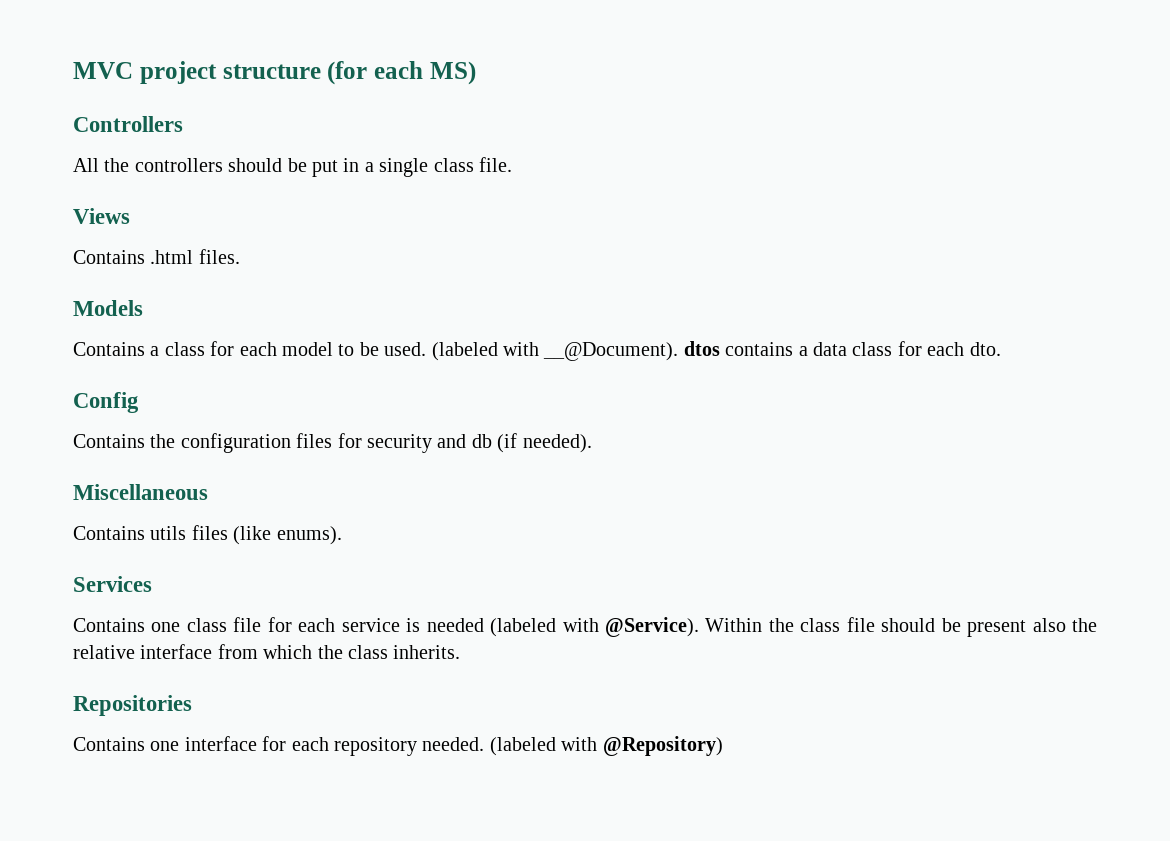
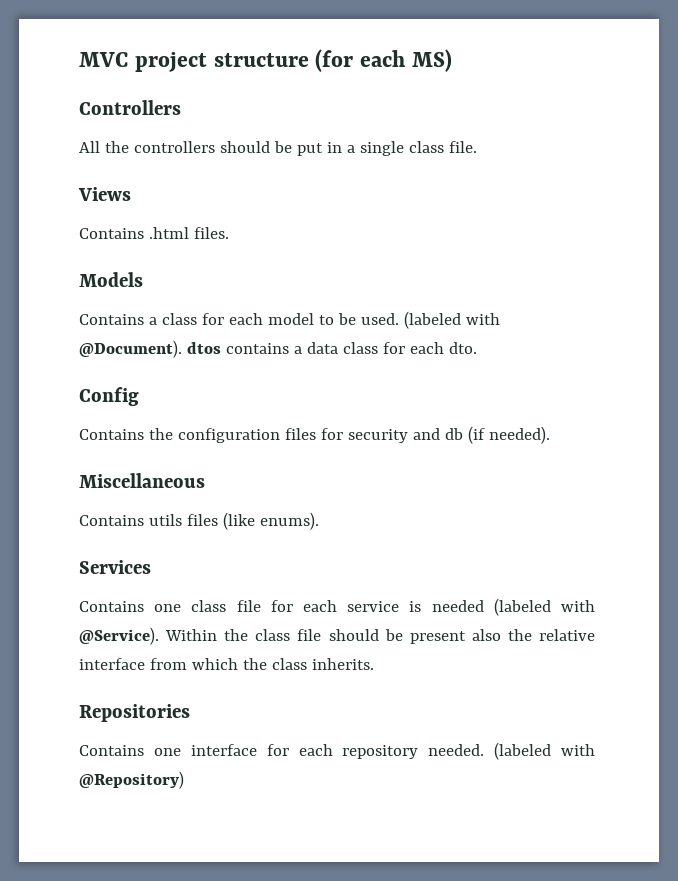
- (labeled with __@Document). dtos contains a data class for each dto.
+ (labeled with @Document). dtos contains a data class for each dto.

